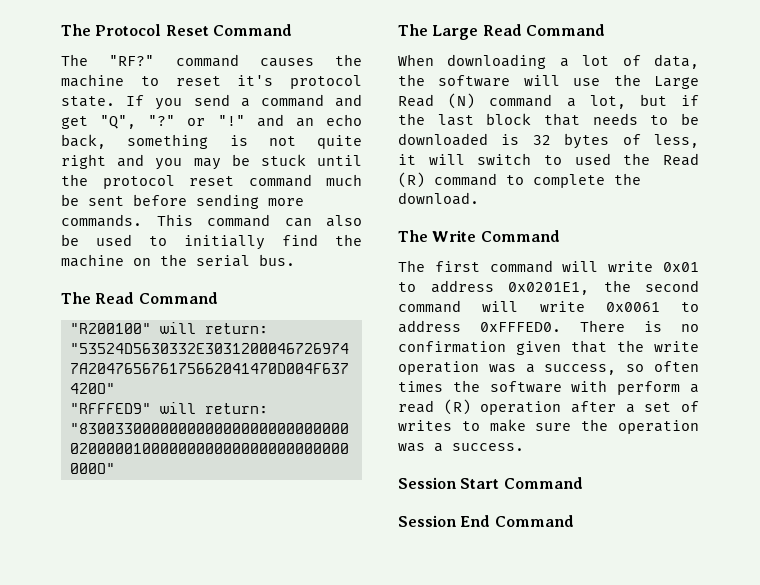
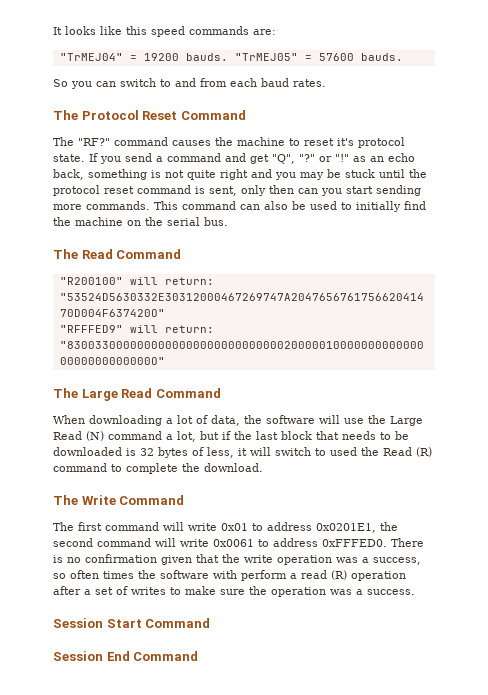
+ It looks like this speed commands are:
+ "TrMEJ04" = 19200 bauds. "TrMEJ05" = 57600 bauds.
+ So you can switch to and from each baud rates.
- If you send a command and get "Q", "?" or "!" and an echo back, something is not quite right and you may be stuck until the protocol reset command much be sent before sending more commands.
+ If you send a command and get "Q", "?" or "!" as an echo back, something is not quite right and you may be stuck until the protocol reset command is sent, only then can you start sending more commands.

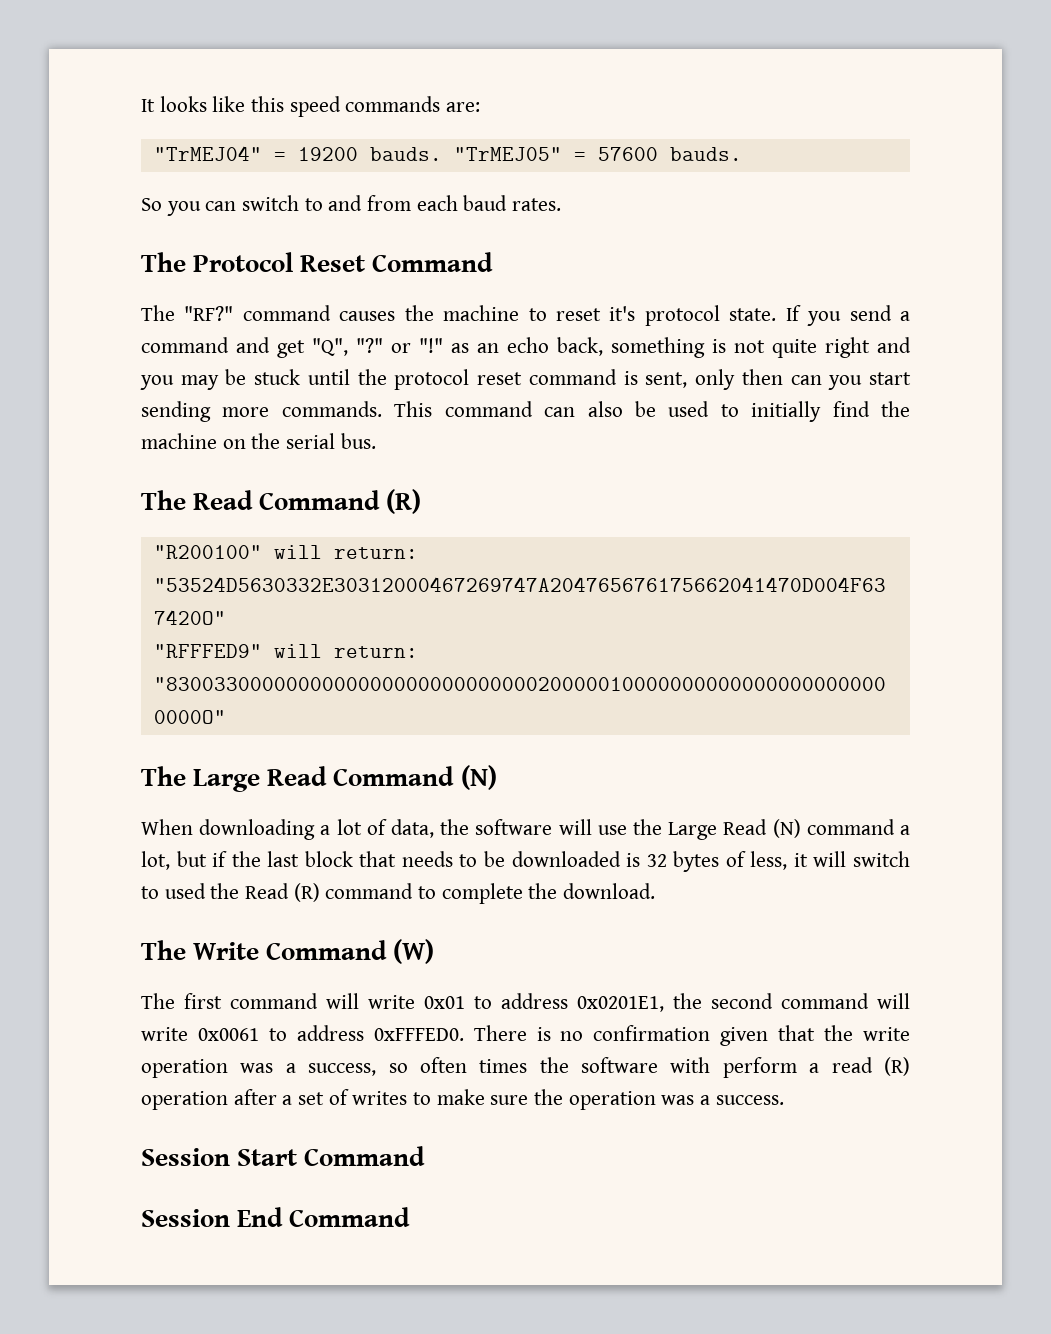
- The Read Command
+ The Read Command (R)
- The Large Read Command
+ The Large Read Command (N)
- The Write Command
+ The Write Command (W)

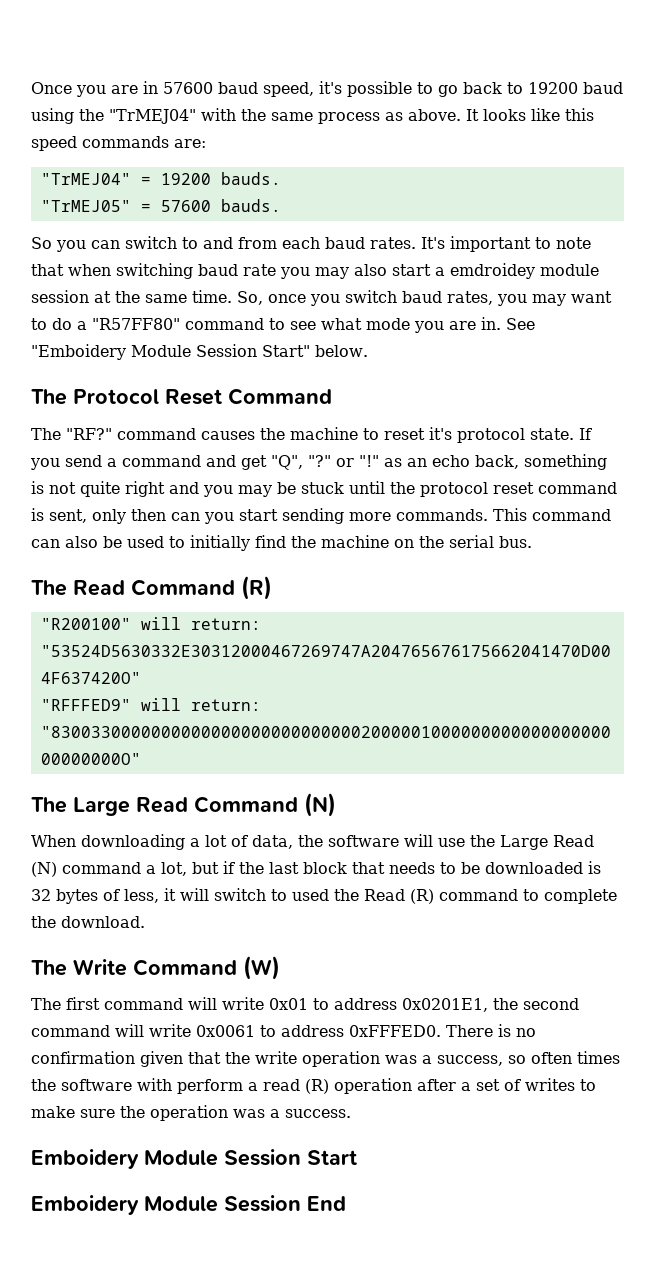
+ Once you are in 57600 baud speed, it's possible to go back to 19200 baud using the "TrMEJ04" with the same process as above.
- "TrMEJ04" = 19200 bauds. "TrMEJ05" = 57600 bauds.
+ "TrMEJ04" = 19200 bauds.
+ "TrMEJ05" = 57600 bauds.
+ It's important to note that when switching baud rate you may also start a emdroidey module session at the same time. So, once you switch baud rates, you may want to do a "R57FF80" command to see what mode you are in. See "Emboidery Module Session Start" below.
- Session Start Command
- Session End Command
+ Emboidery Module Session Start
+ Emboidery Module Session End

